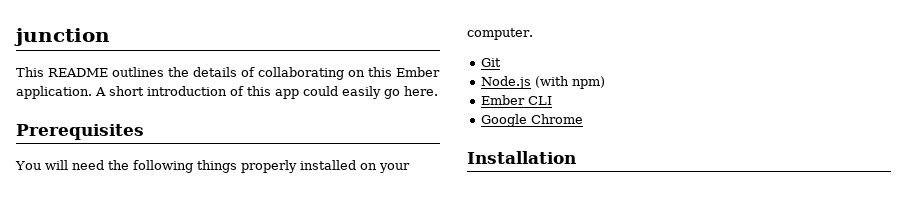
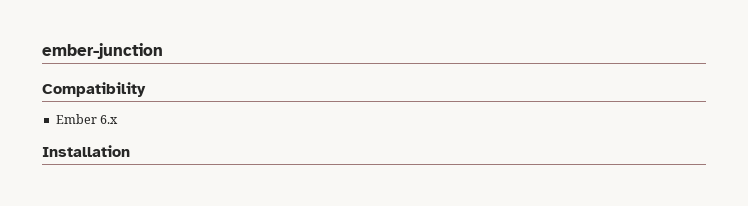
- junction
- This README outlines the details of collaborating on this Ember application. A short introduction of this app could easily go here.
- Prerequisites
- You will need the following things properly installed on your computer.
- Git
- Node.js (with npm)
- Ember CLI
- Google Chrome
+ ember-junction
+ Compatibility
+ Ember 6.x

